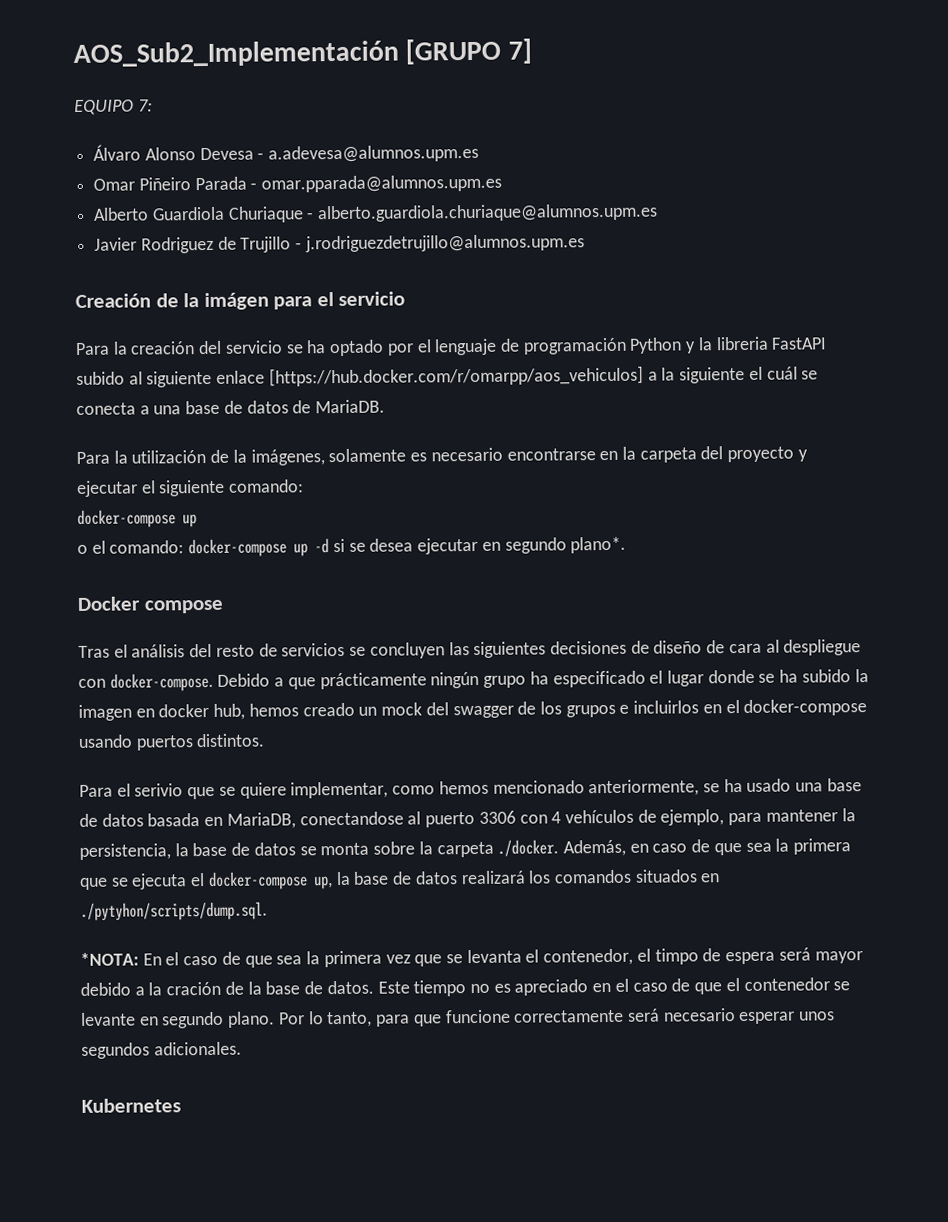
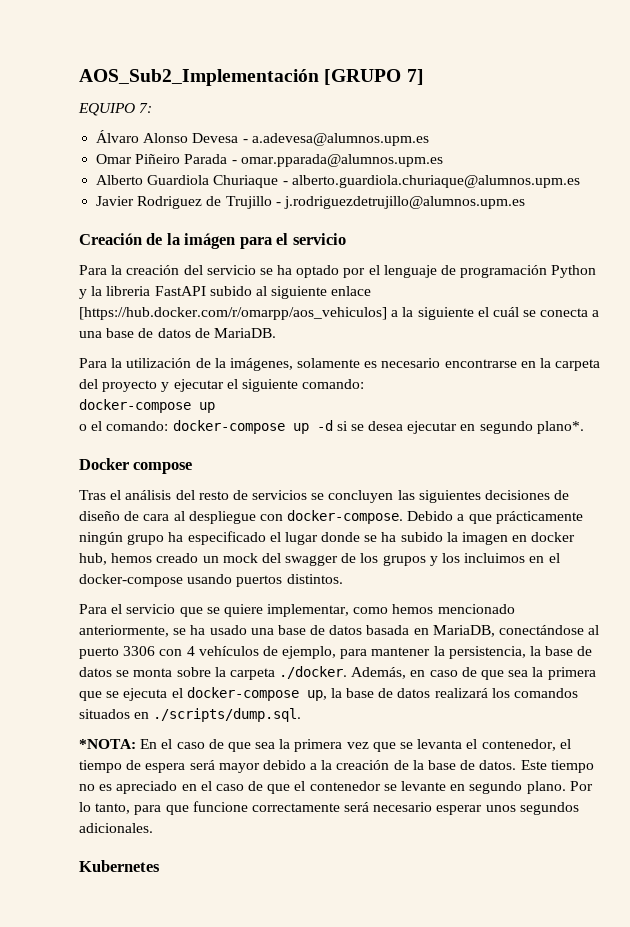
- Debido a que prácticamente ningún grupo ha especificado el lugar donde se ha subido la imagen en docker hub, hemos creado un mock del swagger de los grupos e incluirlos en el docker-compose usando puertos distintos.
+ Debido a que prácticamente ningún grupo ha especificado el lugar donde se ha subido la imagen en docker hub, hemos creado un mock del swagger de los grupos y los incluimos en el docker-compose usando puertos distintos.
- Para el serivio que se quiere implementar, como hemos mencionado anteriormente, se ha usado una base de datos basada en MariaDB, conectandose al puerto 3306 con 4 vehículos de ejemplo, para mantener la persistencia, la base de datos se monta sobre la carpeta ./docker. Además, en caso de que sea la primera que se ejecuta el docker-compose up, la base de datos realizará los comandos situados en ./pytyhon/scripts/dump.sql.
+ Para el servicio que se quiere implementar, como hemos mencionado anteriormente, se ha usado una base de datos basada en MariaDB, conectándose al puerto 3306 con 4 vehículos de ejemplo, para mantener la persistencia, la base de datos se monta sobre la carpeta ./docker. Además, en caso de que sea la primera que se ejecuta el docker-compose up, la base de datos realizará los comandos situados en ./scripts/dump.sql.
- *NOTA: En el caso de que sea la primera vez que se levanta el contenedor, el timpo de espera será mayor debido a la cración de la base de datos.
+ *NOTA: En el caso de que sea la primera vez que se levanta el contenedor, el tiempo de espera será mayor debido a la creación de la base de datos.

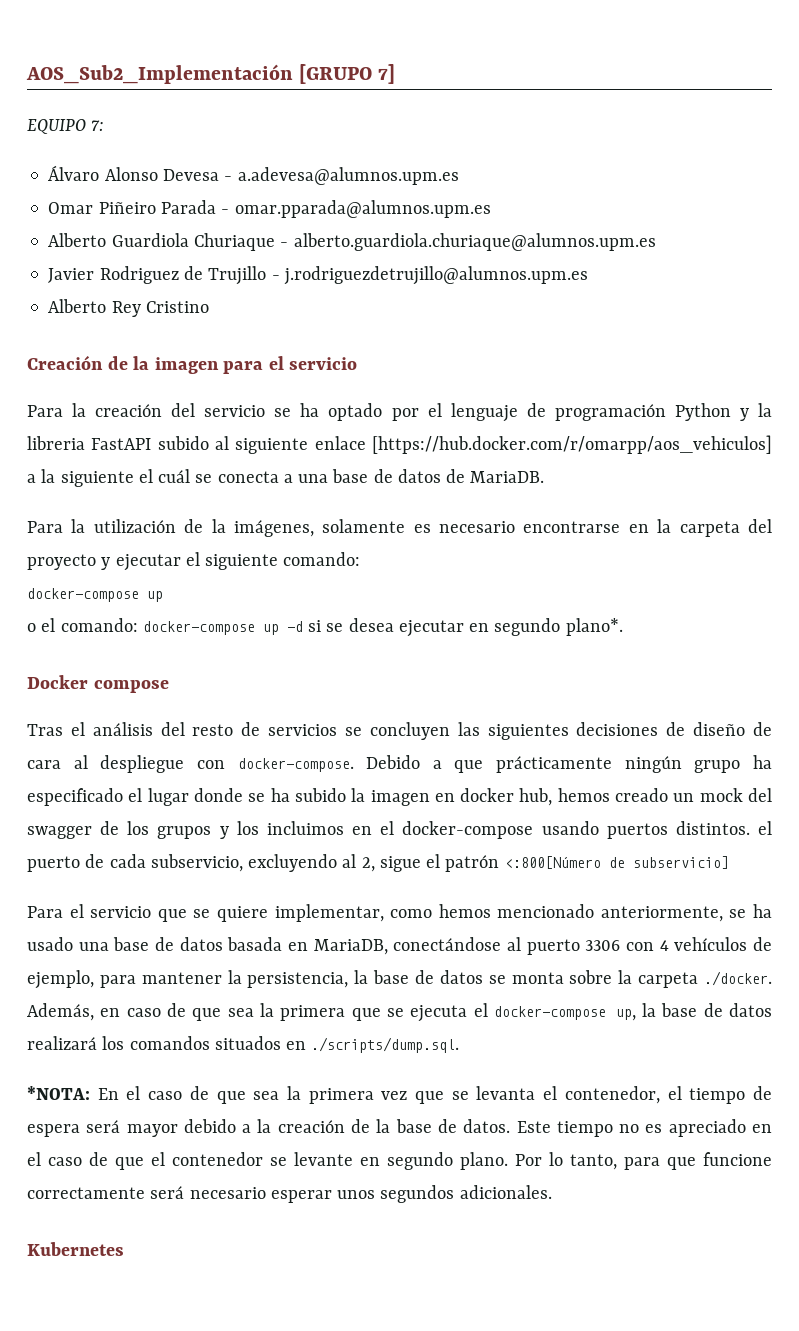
+ Alberto Rey Cristino
- Creación de la imágen para el servicio
+ Creación de la imagen para el servicio
- Debido a que prácticamente ningún grupo ha especificado el lugar donde se ha subido la imagen en docker hub, hemos creado un mock del swagger de los grupos y los incluimos en el docker-compose usando puertos distintos.
+ Debido a que prácticamente ningún grupo ha especificado el lugar donde se ha subido la imagen en docker hub, hemos creado un mock del swagger de los grupos y los incluimos en el docker-compose usando puertos distintos. el puerto de cada subservicio, excluyendo al 2, sigue el patrón <:800[Número de subservicio]

